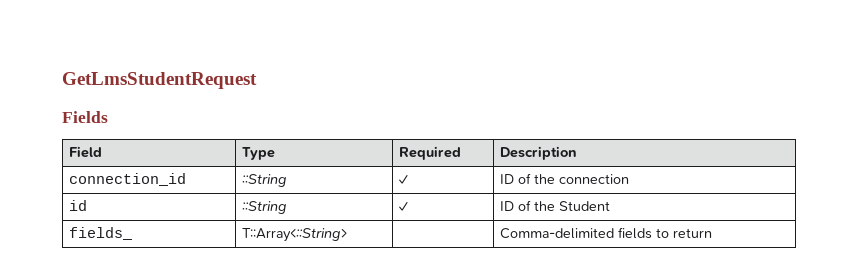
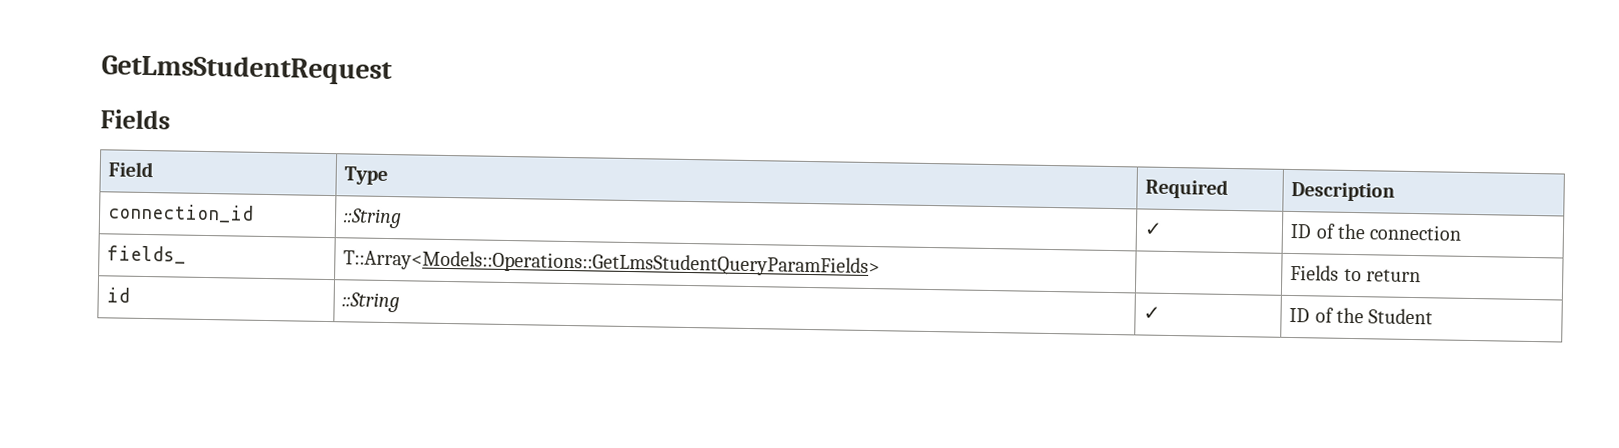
+ fields_ | T::Array<Models::Operations::GetLmsStudentQueryParamFields> | | Fields to return
- fields_ | T::Array<::String> | | Comma-delimited fields to return

